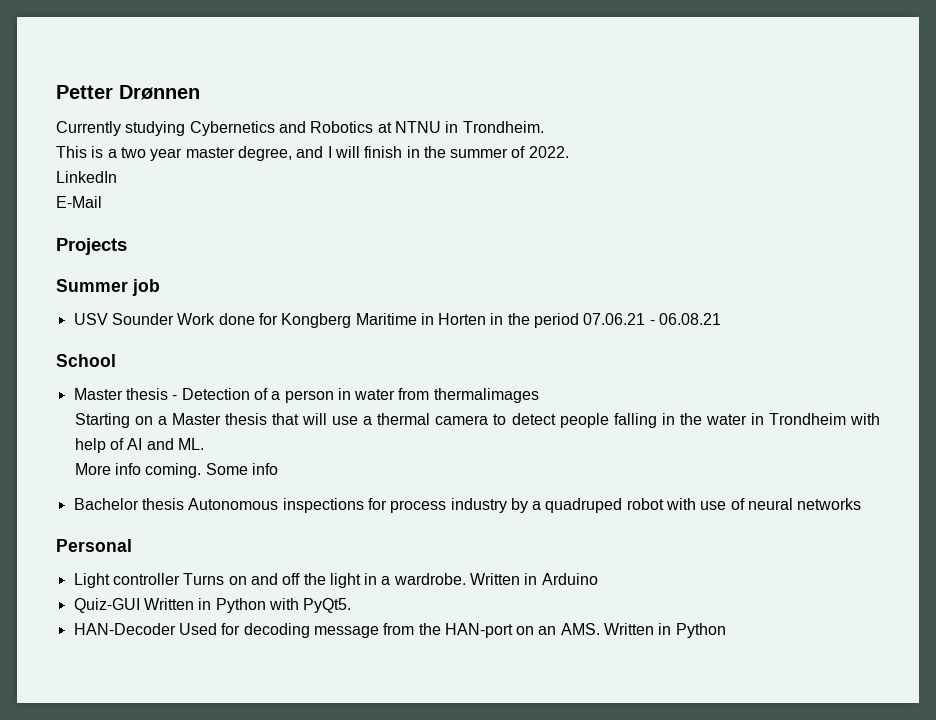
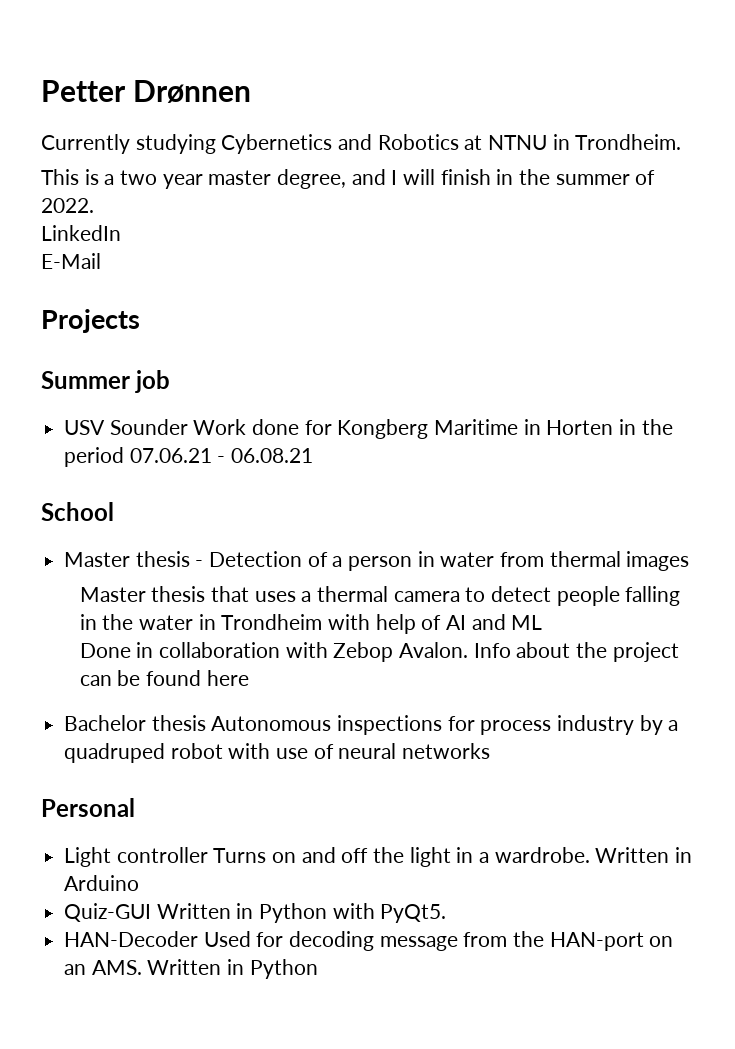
- Master thesis - Detection of a person in water from thermalimages
- Starting on a Master thesis that will use a thermal camera to detect people falling in the water in Trondheim with help of AI and ML.
- More info coming. Some info
+ Master thesis - Detection of a person in water from thermal images
+ Master thesis that uses a thermal camera to detect people falling in the water in Trondheim with help of AI and ML
+ Done in collaboration with Zebop Avalon. Info about the project can be found here

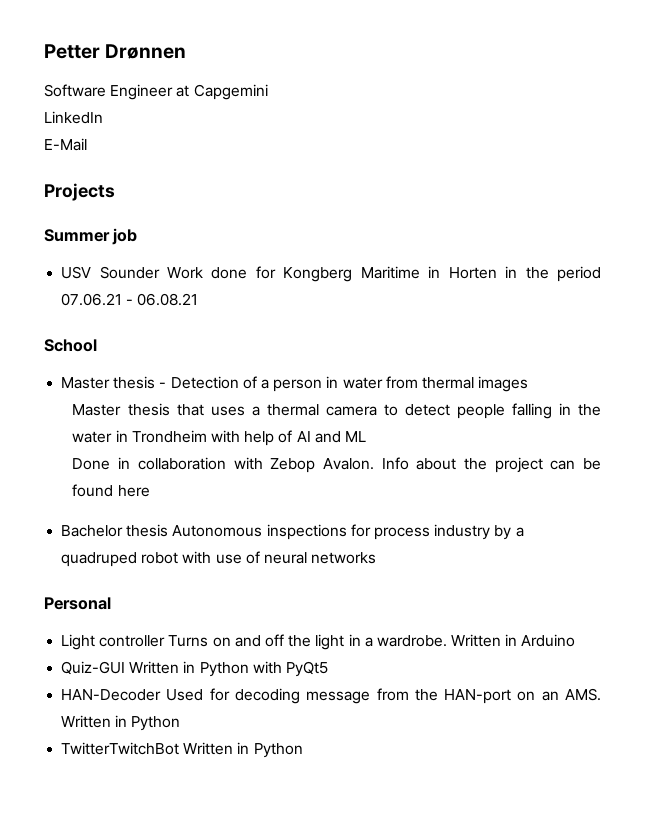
- Currently studying Cybernetics and Robotics at NTNU in Trondheim.
- This is a two year master degree, and I will finish in the summer of 2022.
+ Software Engineer at Capgemini
- Quiz-GUI Written in Python with PyQt5.
+ Quiz-GUI Written in Python with PyQt5
+ TwitterTwitchBot Written in Python

